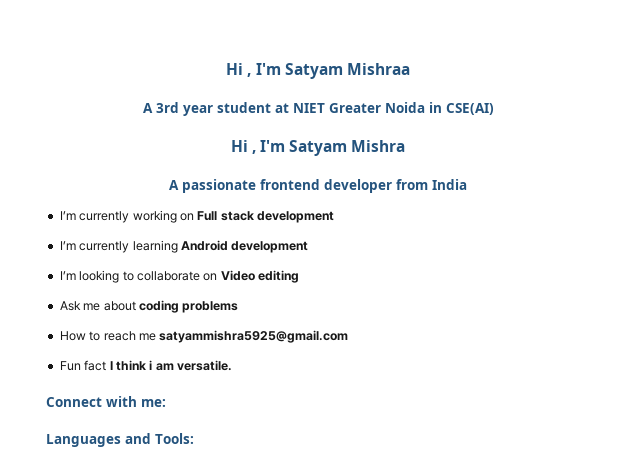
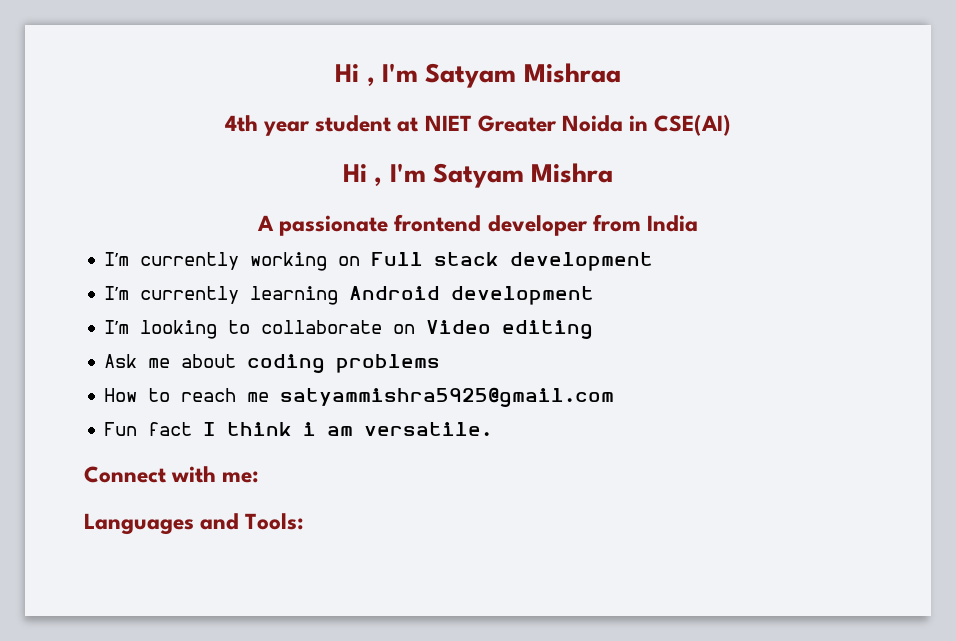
- A 3rd year student at NIET Greater Noida in CSE(AI)
+ 4th year student at NIET Greater Noida in CSE(AI)

